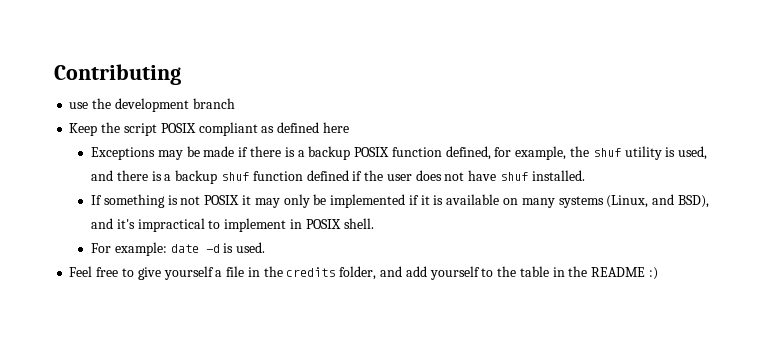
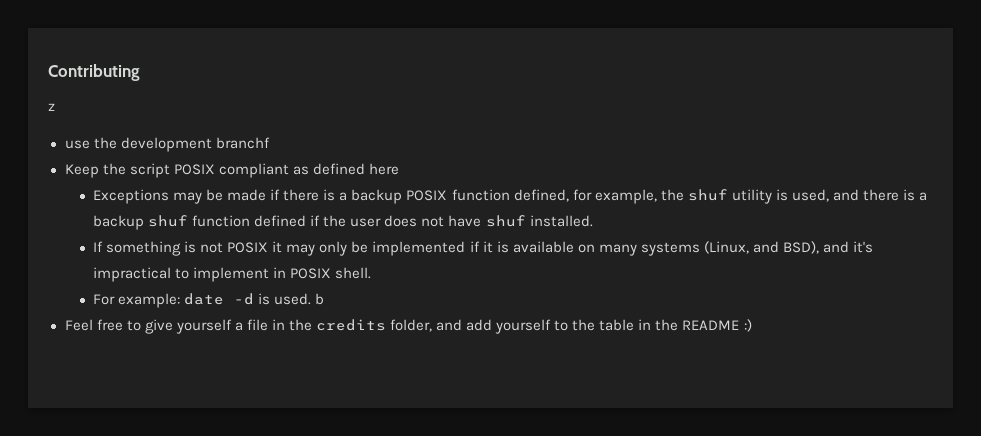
+ z
- use the development branch
+ use the development branchf
- For example: date -d is used.
+ For example: date -d is used. b

